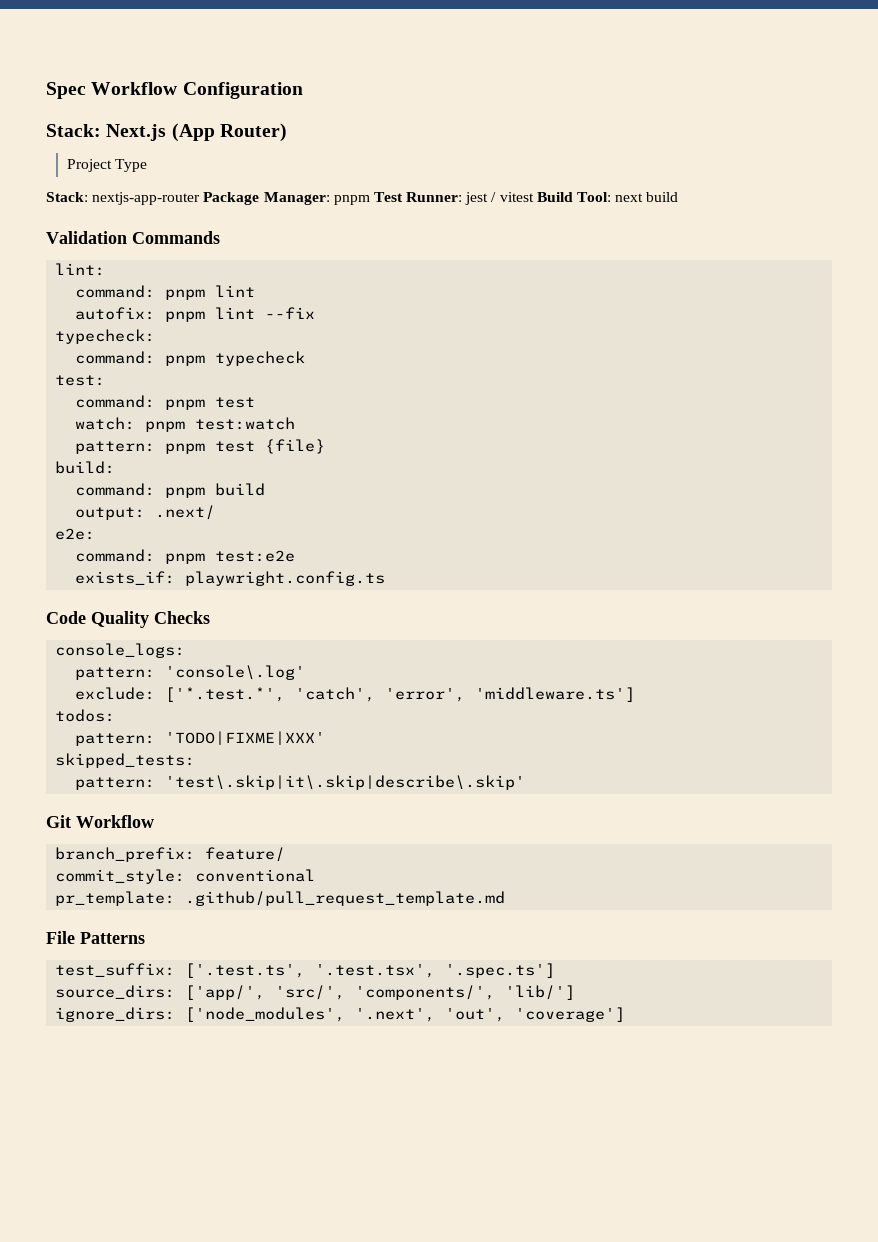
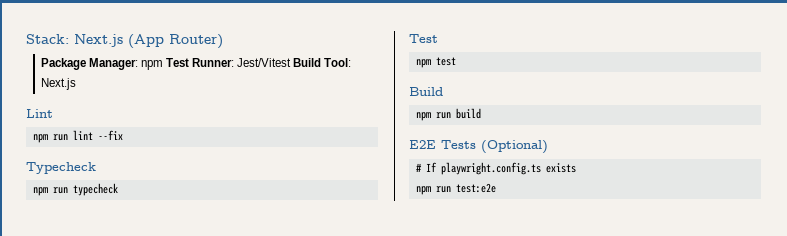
- Spec Workflow Configuration
- Project Type
- Stack: nextjs-app-router Package Manager: pnpm Test Runner: jest / vitest Build Tool: next build
- Validation Commands
- lint:
- command: pnpm lint
- autofix: pnpm lint --fix
- typecheck:
- command: pnpm typecheck
- test:
- command: pnpm test
- watch: pnpm test:watch
- pattern: pnpm test {file}
- build:
- command: pnpm build
- output: .next/
- e2e:
- command: pnpm test:e2e
- exists_if: playwright.config.ts
- Code Quality Checks
- console_logs:
- pattern: 'console\.log'
- exclude: ['*.test.*', 'catch', 'error', 'middleware.ts']
- todos:
- pattern: 'TODO|FIXME|XXX'
- skipped_tests:
- pattern: 'test\.skip|it\.skip|describe\.skip'
- Git Workflow
- branch_prefix: feature/
- commit_style: conventional
- pr_template: .github/pull_request_template.md
- File Patterns
- test_suffix: ['.test.ts', '.test.tsx', '.spec.ts']
- source_dirs: ['app/', 'src/', 'components/', 'lib/']
- ignore_dirs: ['node_modules', '.next', 'out', 'coverage']
+ Package Manager: npm Test Runner: Jest/Vitest Build Tool: Next.js
+ Lint
+ npm run lint --fix
+ Typecheck
+ npm run typecheck
+ Test
+ npm test
+ Build
+ npm run build
+ E2E Tests (Optional)
+ # If playwright.config.ts exists
+ npm run test:e2e

